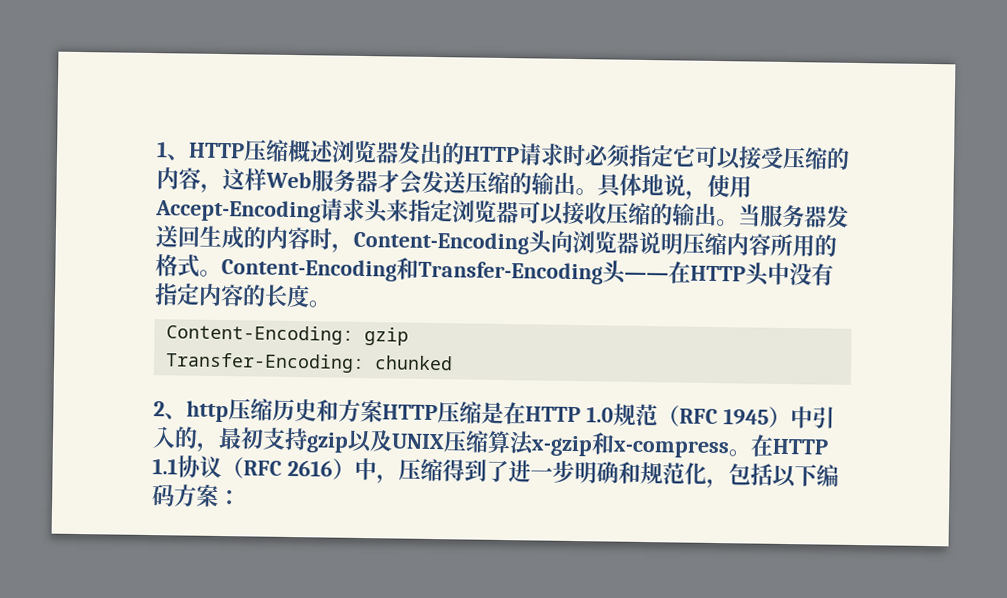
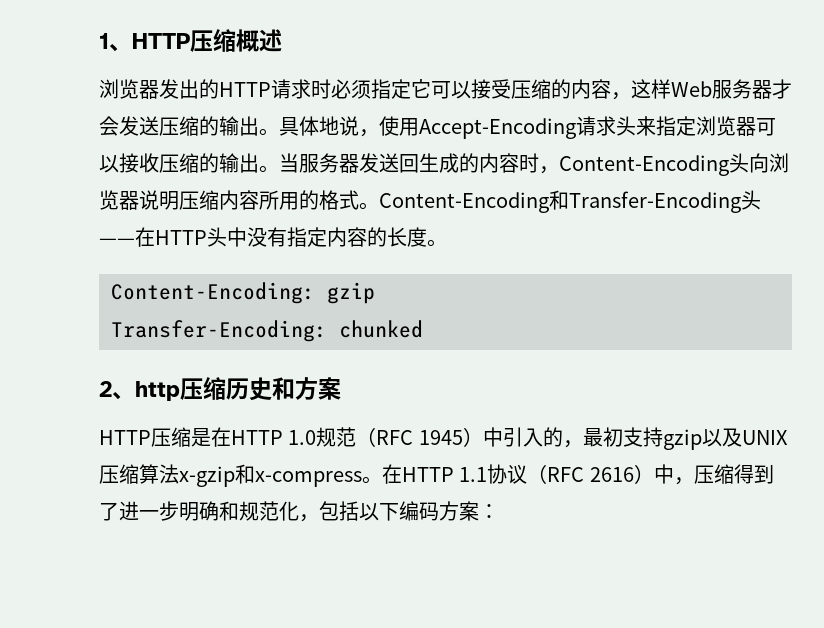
- 1、HTTP压缩概述浏览器发出的HTTP请求时必须指定它可以接受压缩的内容，这样Web服务器才会发送压缩的输出。
+ 1、HTTP压缩概述
+ 浏览器发出的HTTP请求时必须指定它可以接受压缩的内容，这样Web服务器才会发送压缩的输出。
- 2、http压缩历史和方案HTTP压缩是在HTTP 1.0规范（RFC 1945）中引入的，最初支持gzip以及UNIX压缩算法x-gzip和x-compress。
+ 2、http压缩历史和方案
+ HTTP压缩是在HTTP 1.0规范（RFC 1945）中引入的，最初支持gzip以及UNIX压缩算法x-gzip和x-compress。

